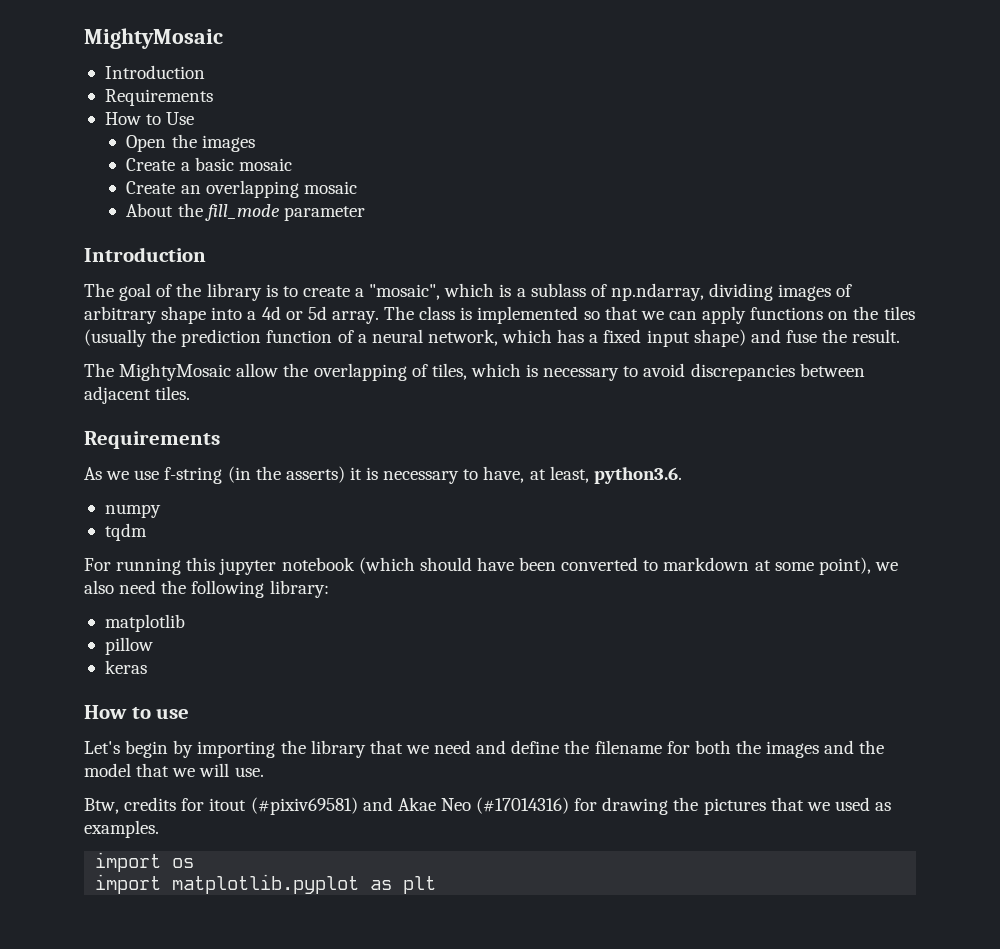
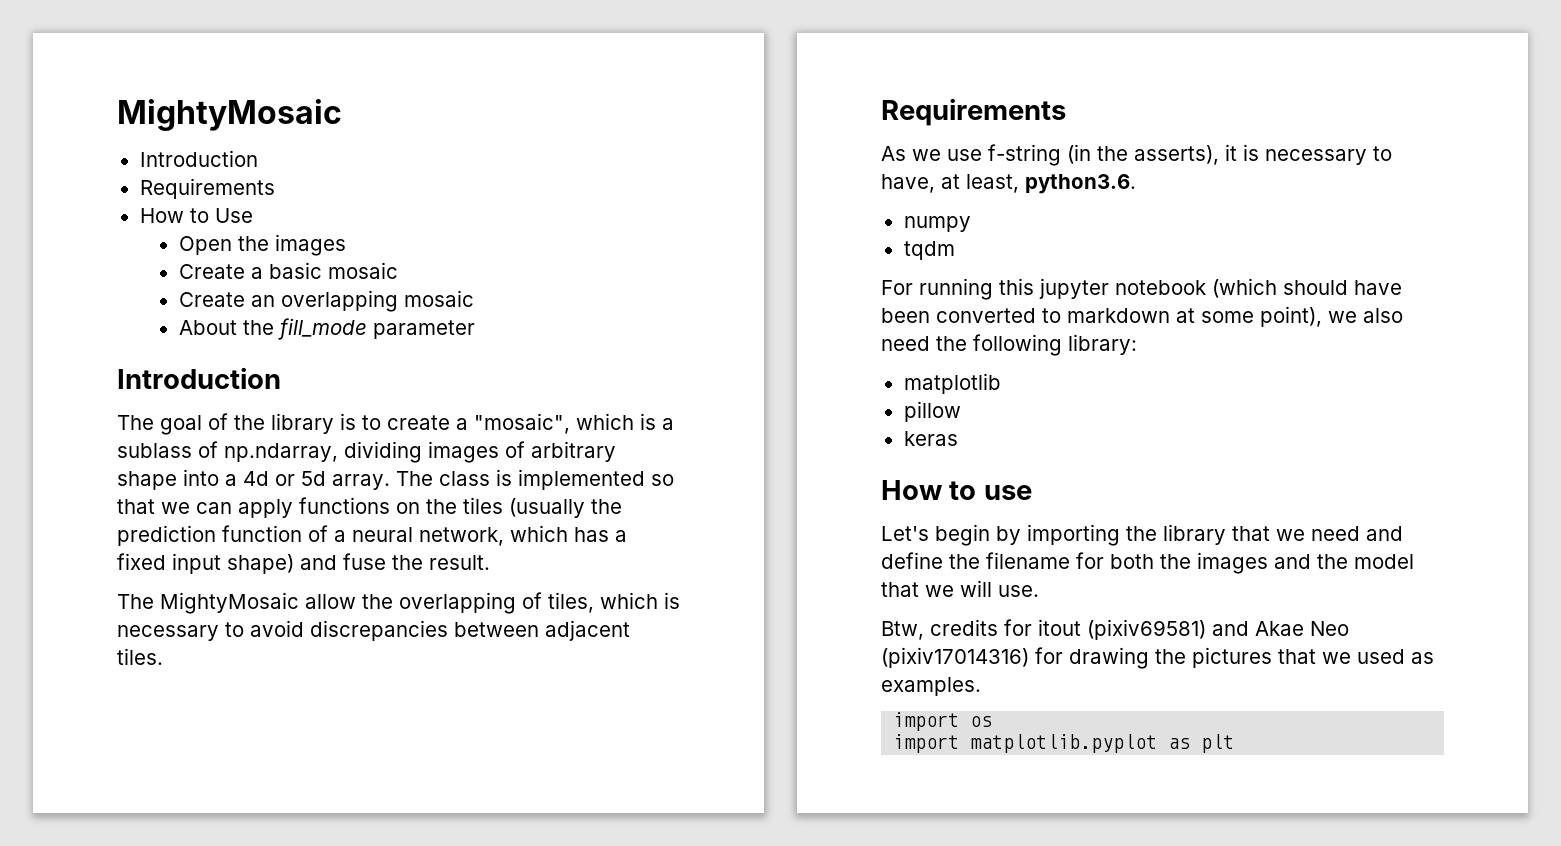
- As we use f-string (in the asserts) it is necessary to have, at least, python3.6.
+ As we use f-string (in the asserts), it is necessary to have, at least, python3.6.
- Btw, credits for itout (#pixiv69581) and Akae Neo (#17014316) for drawing the pictures that we used as examples.
+ Btw, credits for itout (pixiv69581) and Akae Neo (pixiv17014316) for drawing the pictures that we used as examples.

